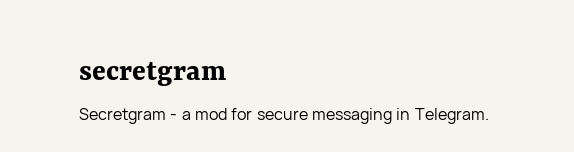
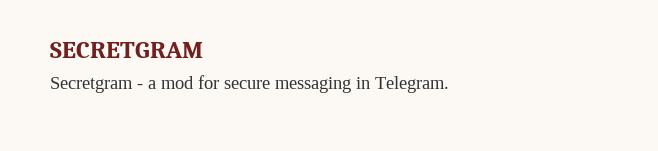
- secretgram
+ SECRETGRAM

